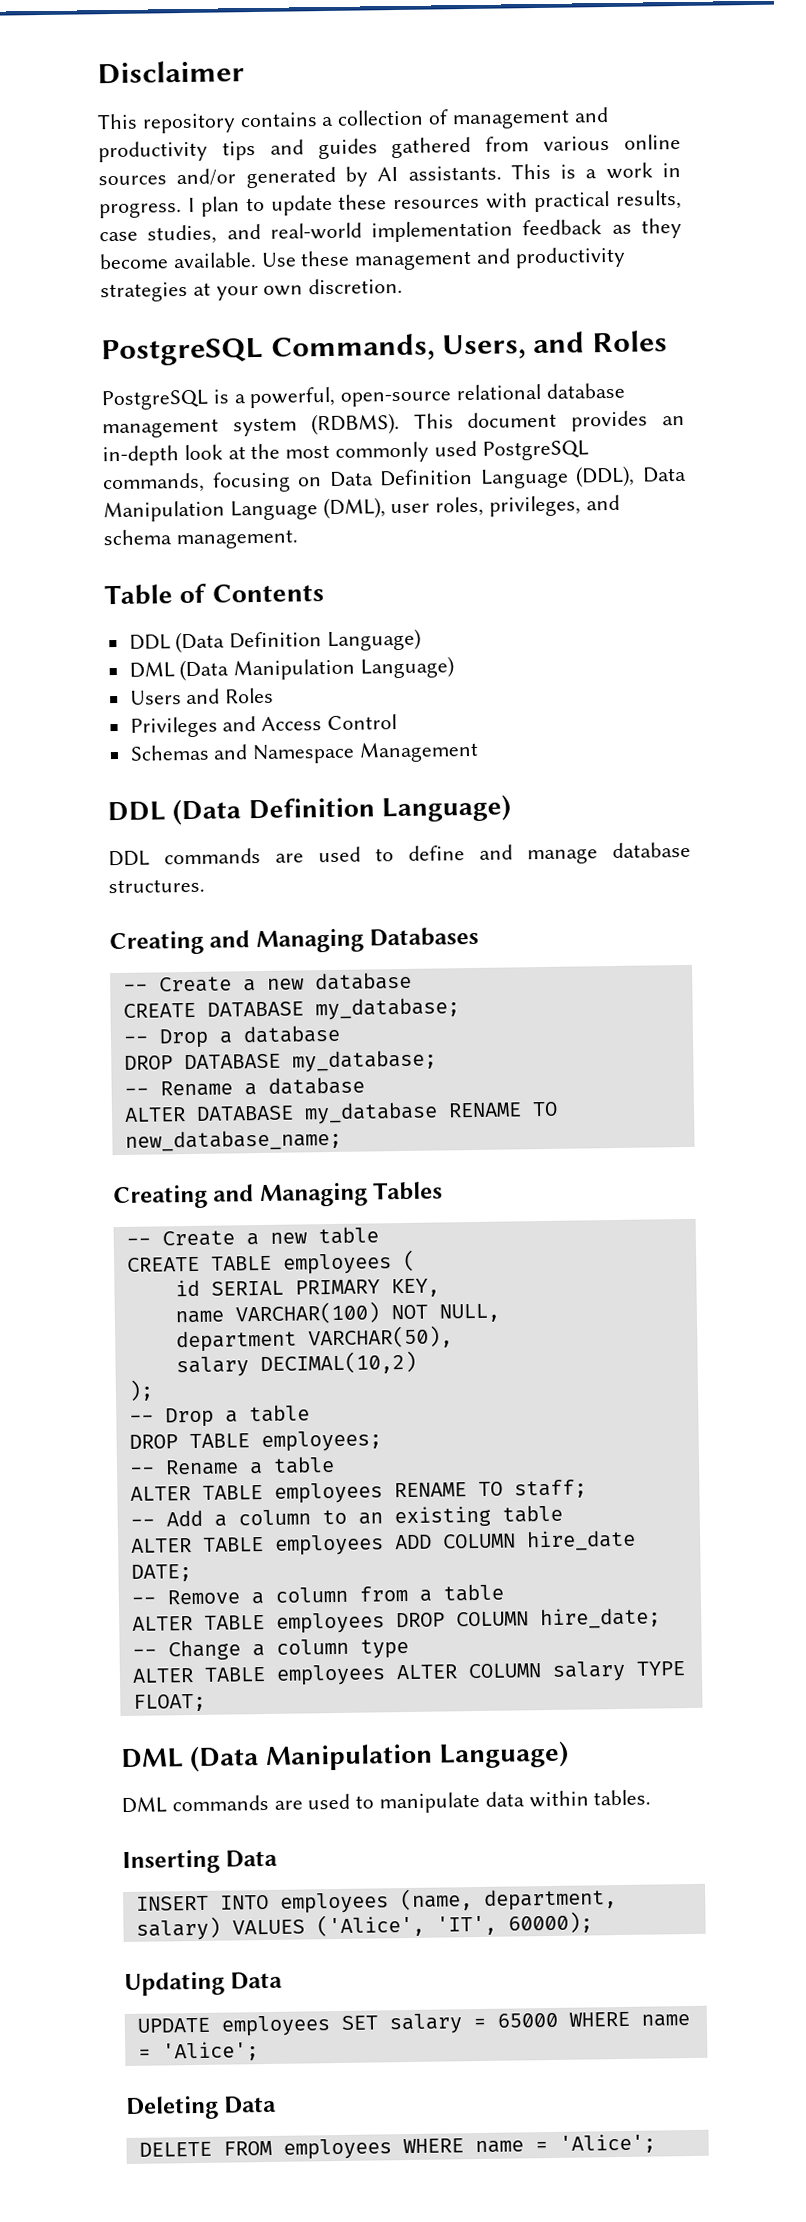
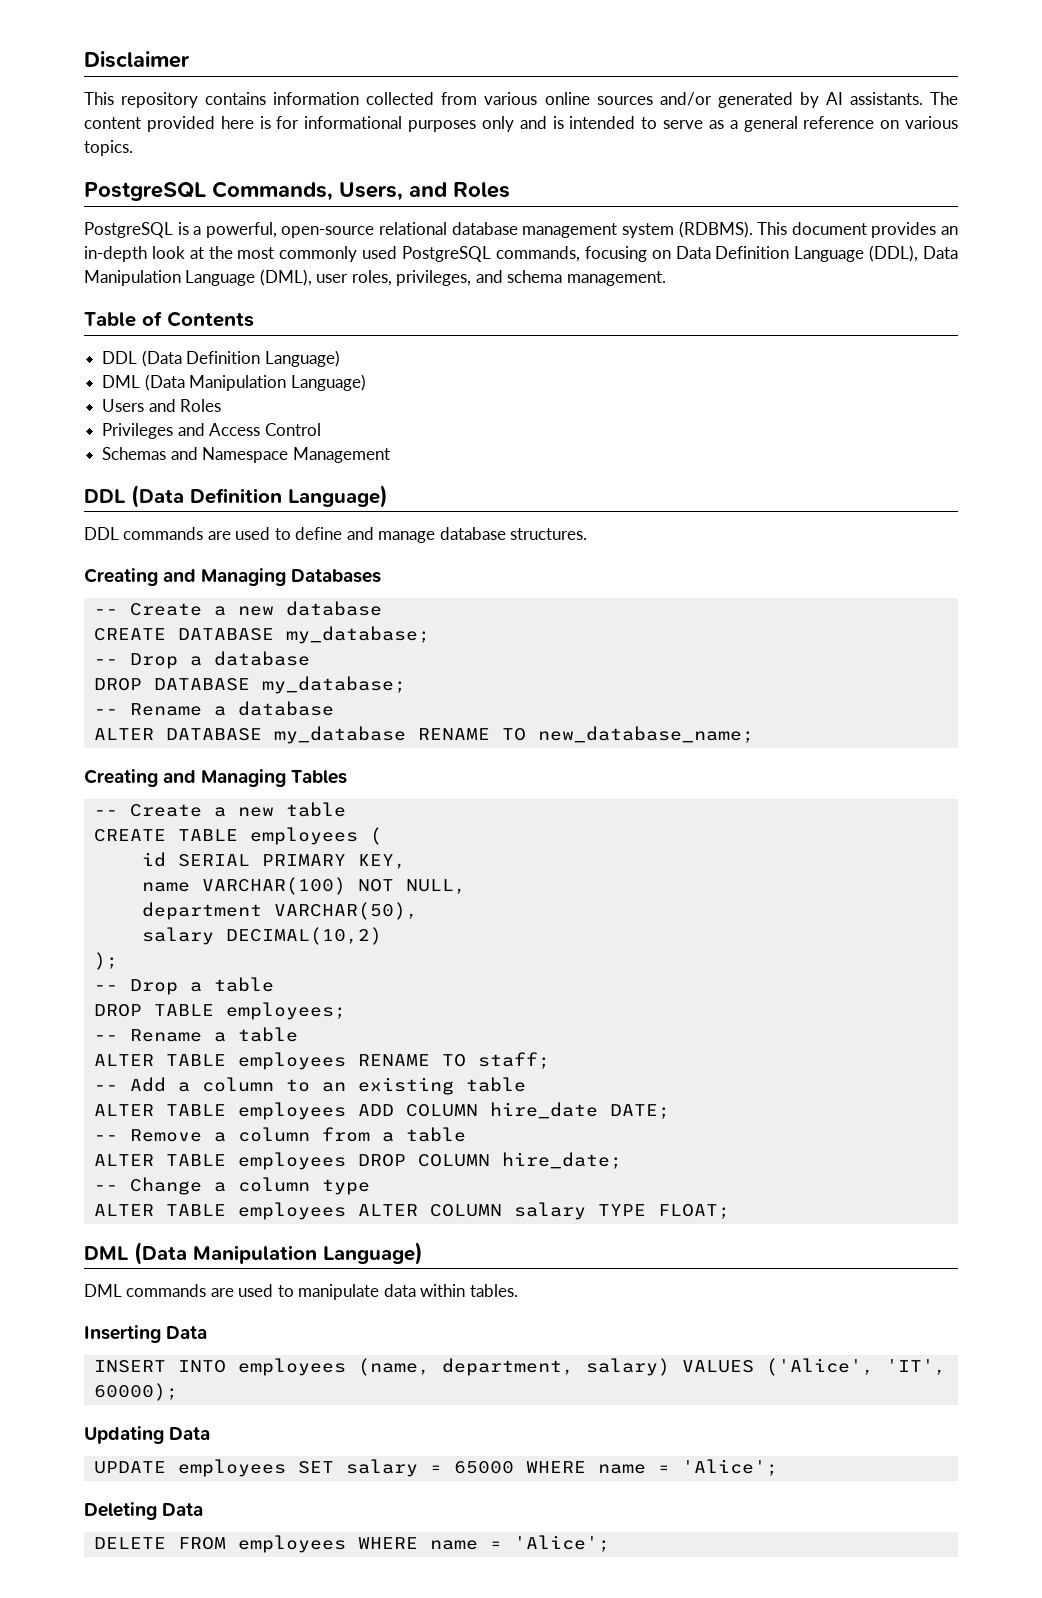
- This repository contains a collection of management and productivity tips and guides gathered from various online sources and/or generated by AI assistants.
+ This repository contains information collected from various online sources and/or generated by AI assistants.
- This is a work in progress. I plan to update these resources with practical results, case studies, and real-world implementation feedback as they become available. Use these management and productivity strategies at your own discretion.
+ The content provided here is for informational purposes only and is intended to serve as a general reference on various topics.

